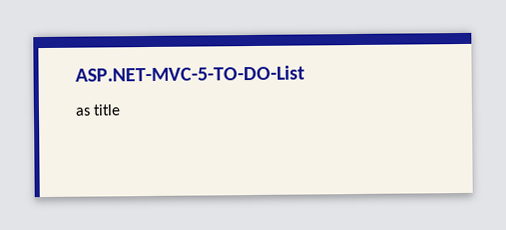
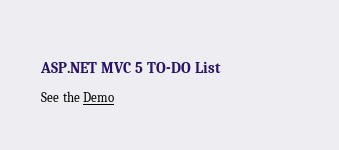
- ASP.NET-MVC-5-TO-DO-List
- as title
+ ASP.NET MVC 5 TO-DO List
+ See the Demo

